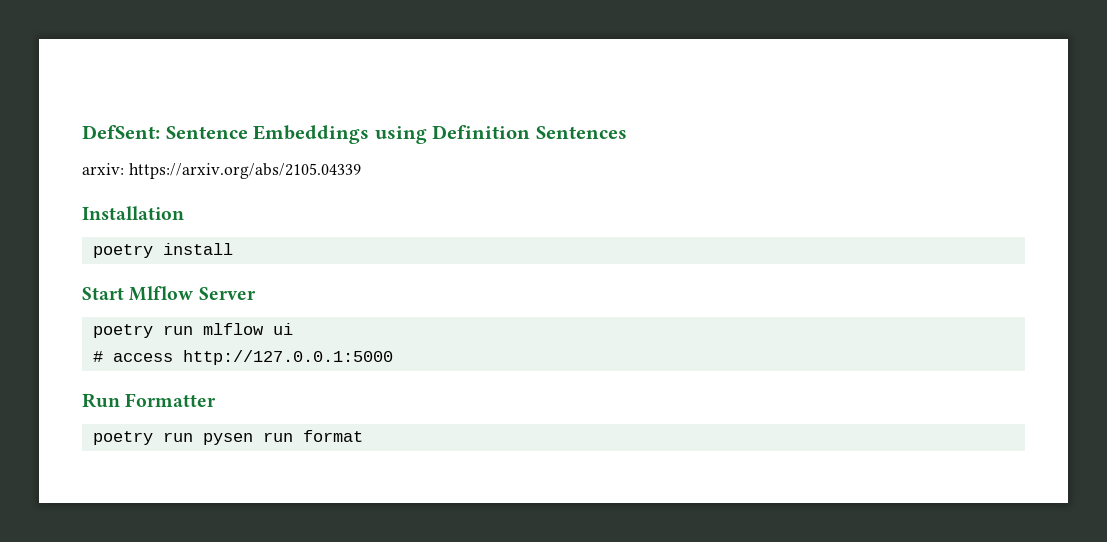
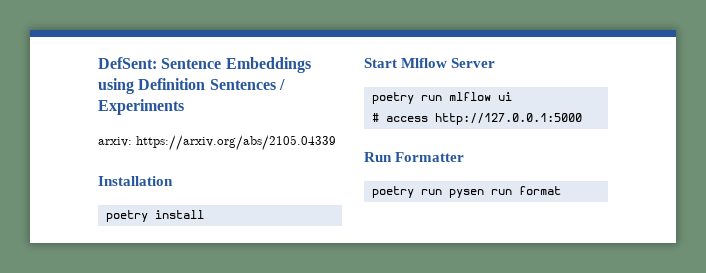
- DefSent: Sentence Embeddings using Definition Sentences
+ DefSent: Sentence Embeddings using Definition Sentences / Experiments

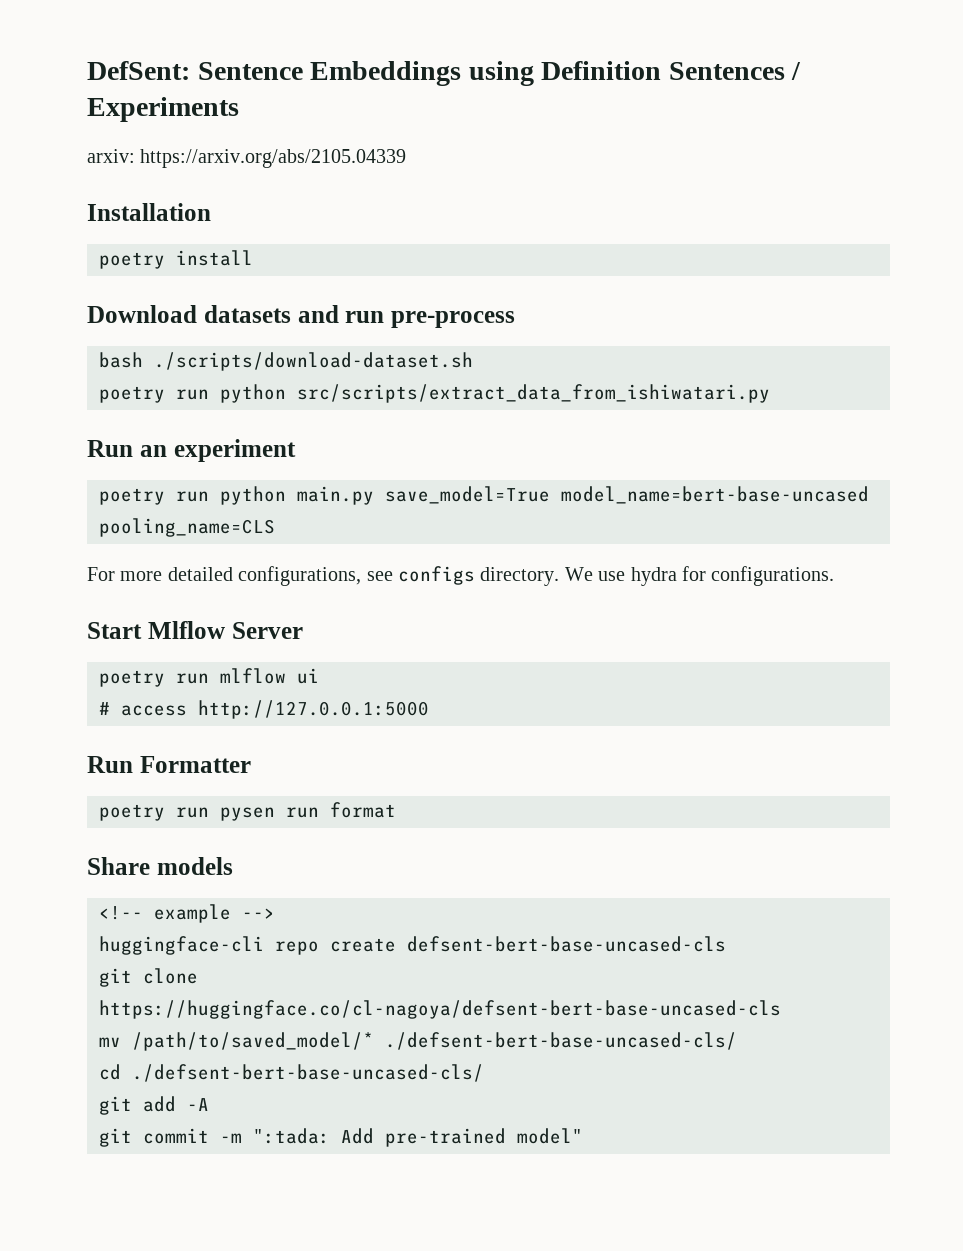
+ Download datasets and run pre-process
+ bash ./scripts/download-dataset.sh
+ poetry run python src/scripts/extract_data_from_ishiwatari.py
+ Run an experiment
+ poetry run python main.py save_model=True model_name=bert-base-uncased pooling_name=CLS
+ For more detailed configurations, see configs directory. We use hydra for configurations.
+ Share models
+ <!-- example -->
+ huggingface-cli repo create defsent-bert-base-uncased-cls
+ git clone https://huggingface.co/cl-nagoya/defsent-bert-base-uncased-cls
+ mv /path/to/saved_model/* ./defsent-bert-base-uncased-cls/
+ cd ./defsent-bert-base-uncased-cls/
+ git add -A
+ git commit -m ":tada: Add pre-trained model"

